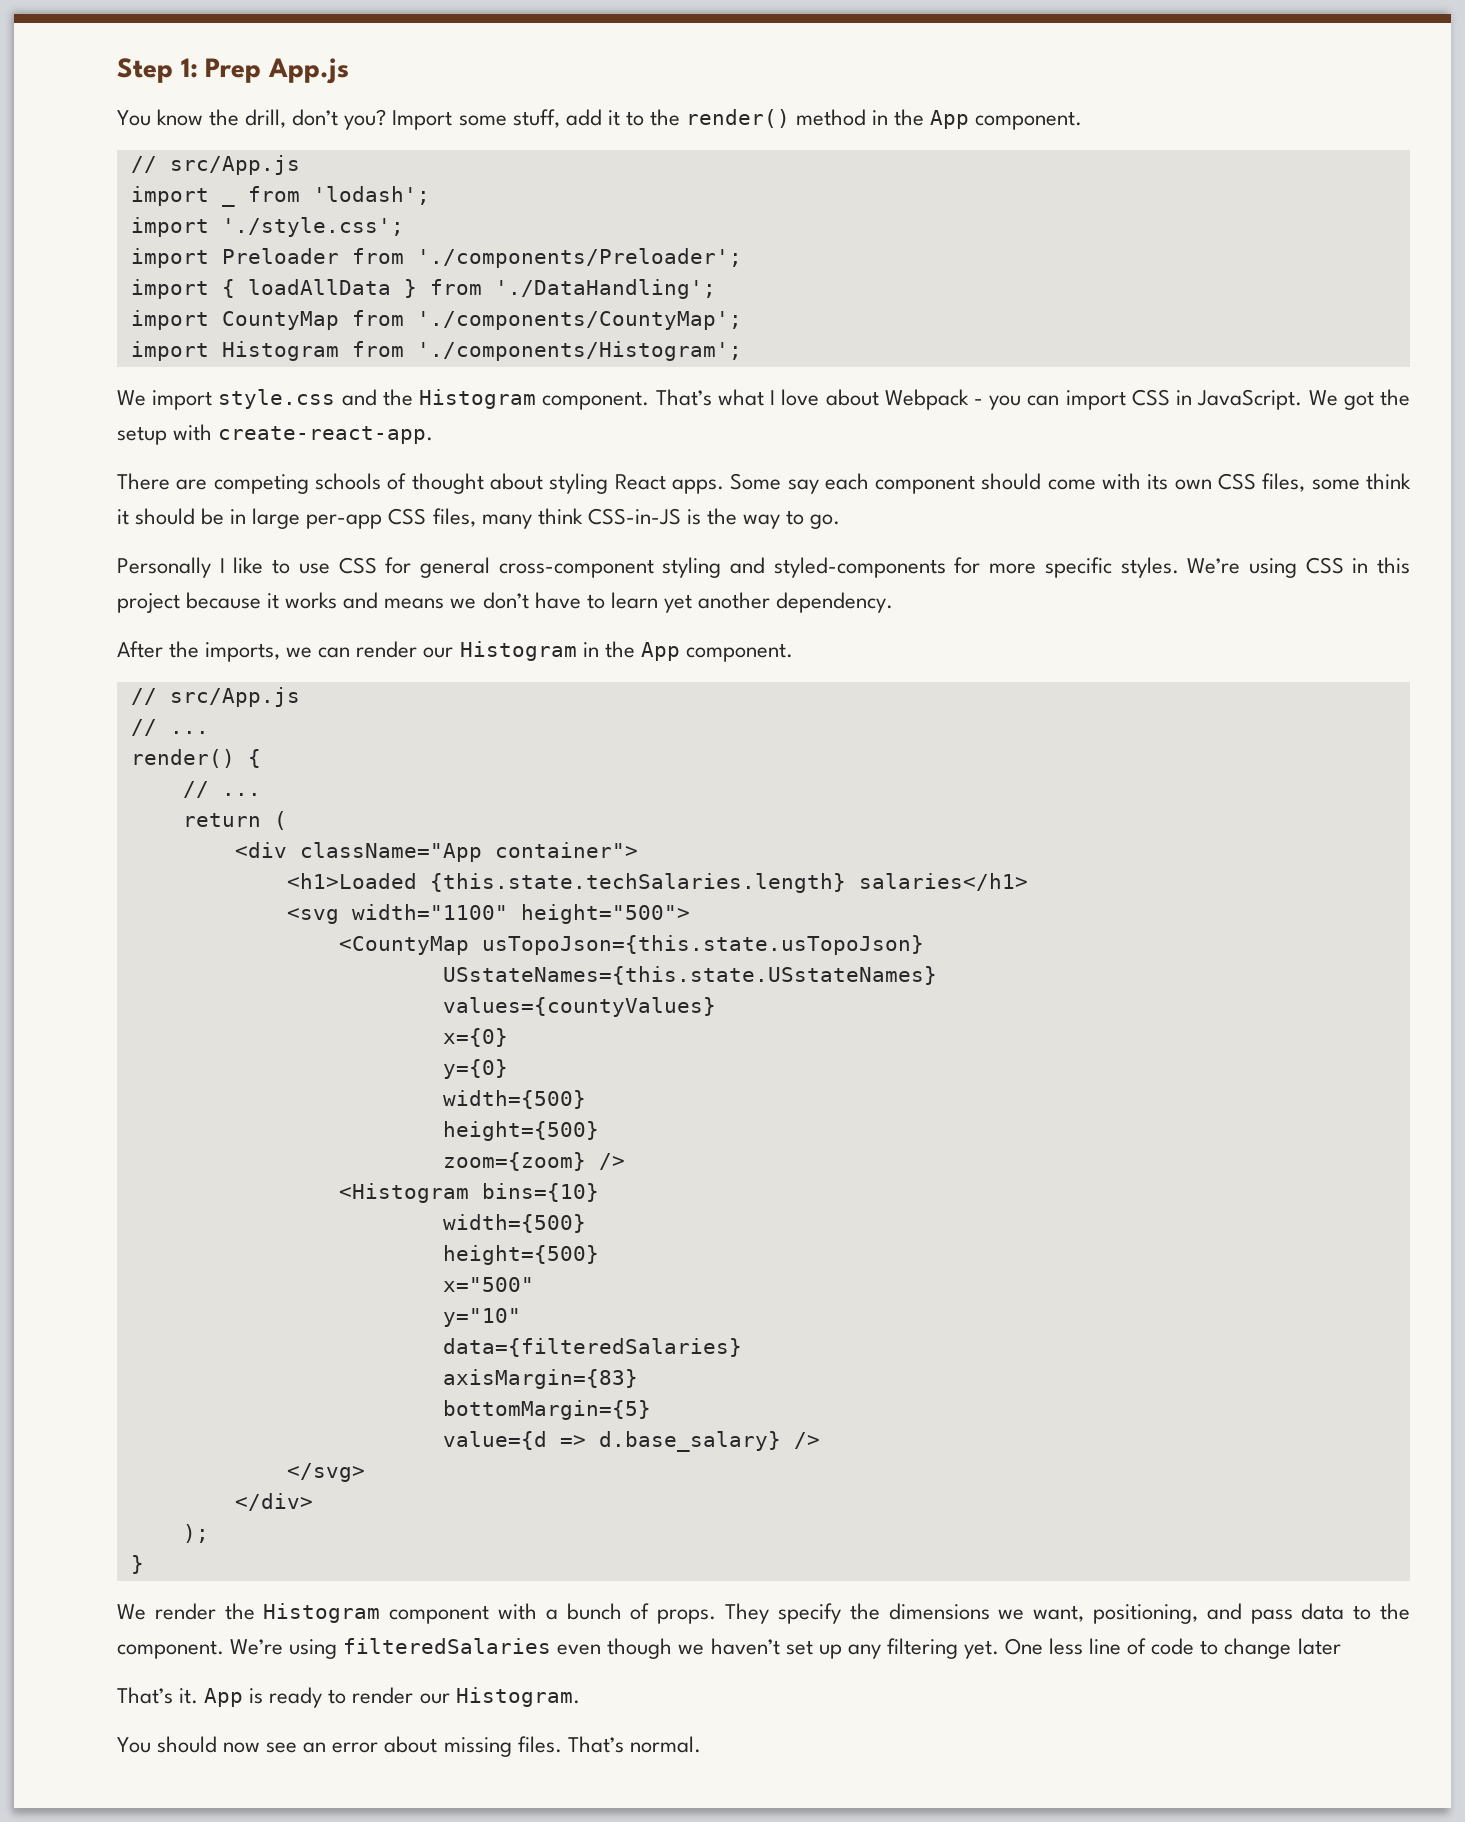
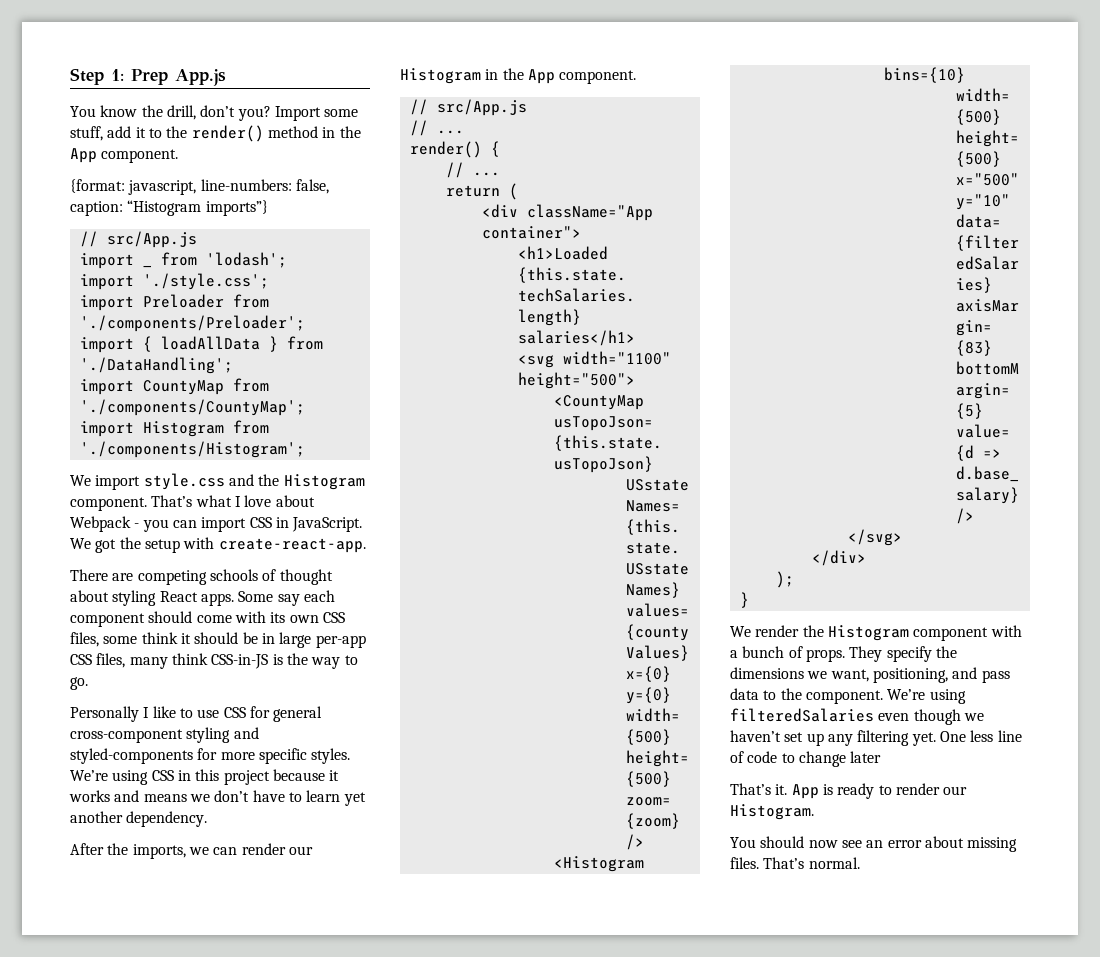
+ {format: javascript, line-numbers: false, caption: “Histogram imports”}

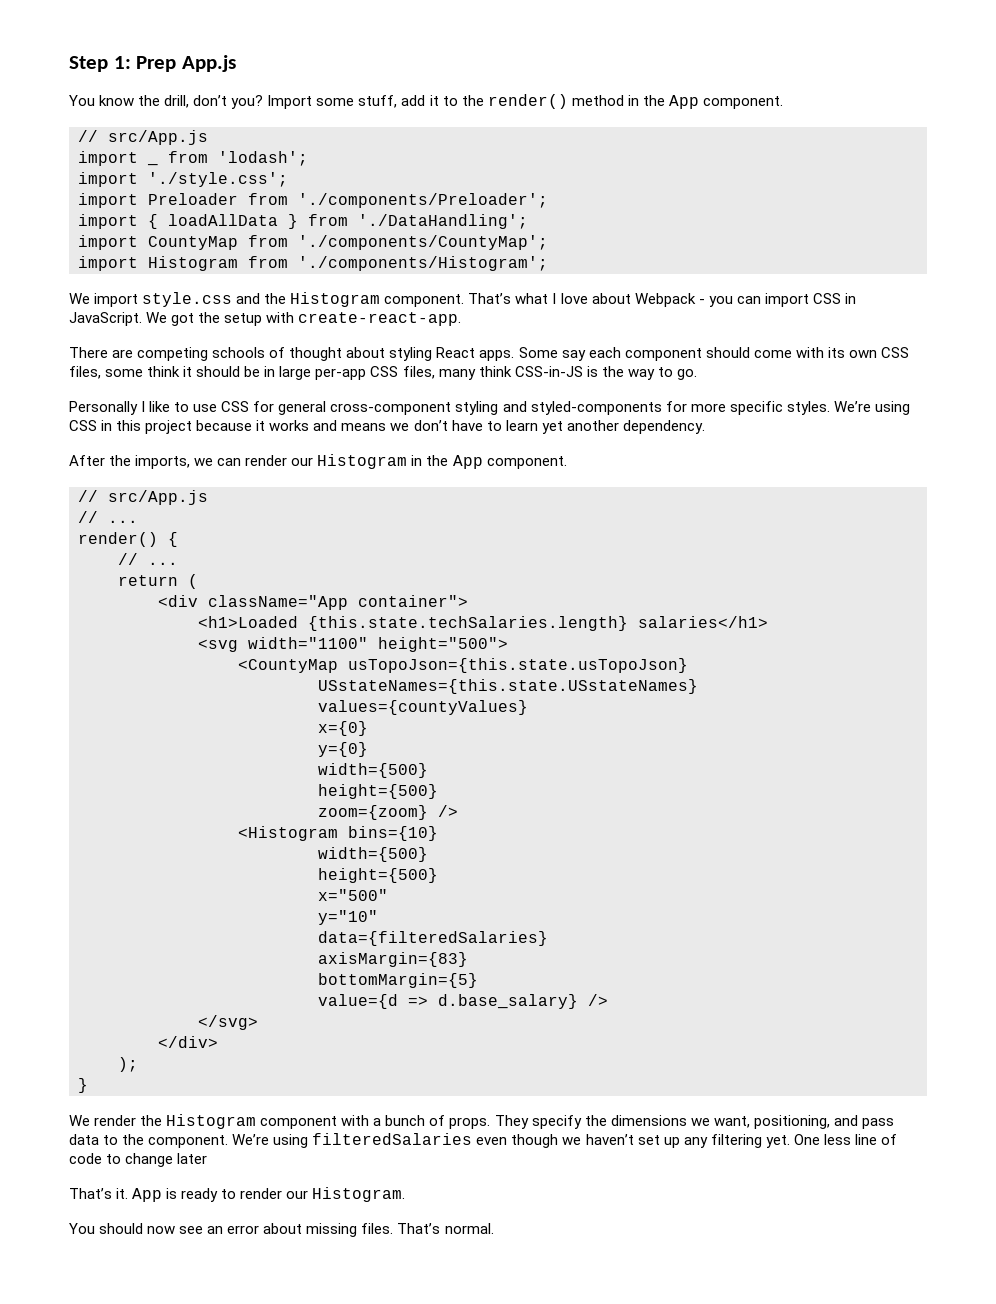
- {format: javascript, line-numbers: false, caption: “Histogram imports”}

